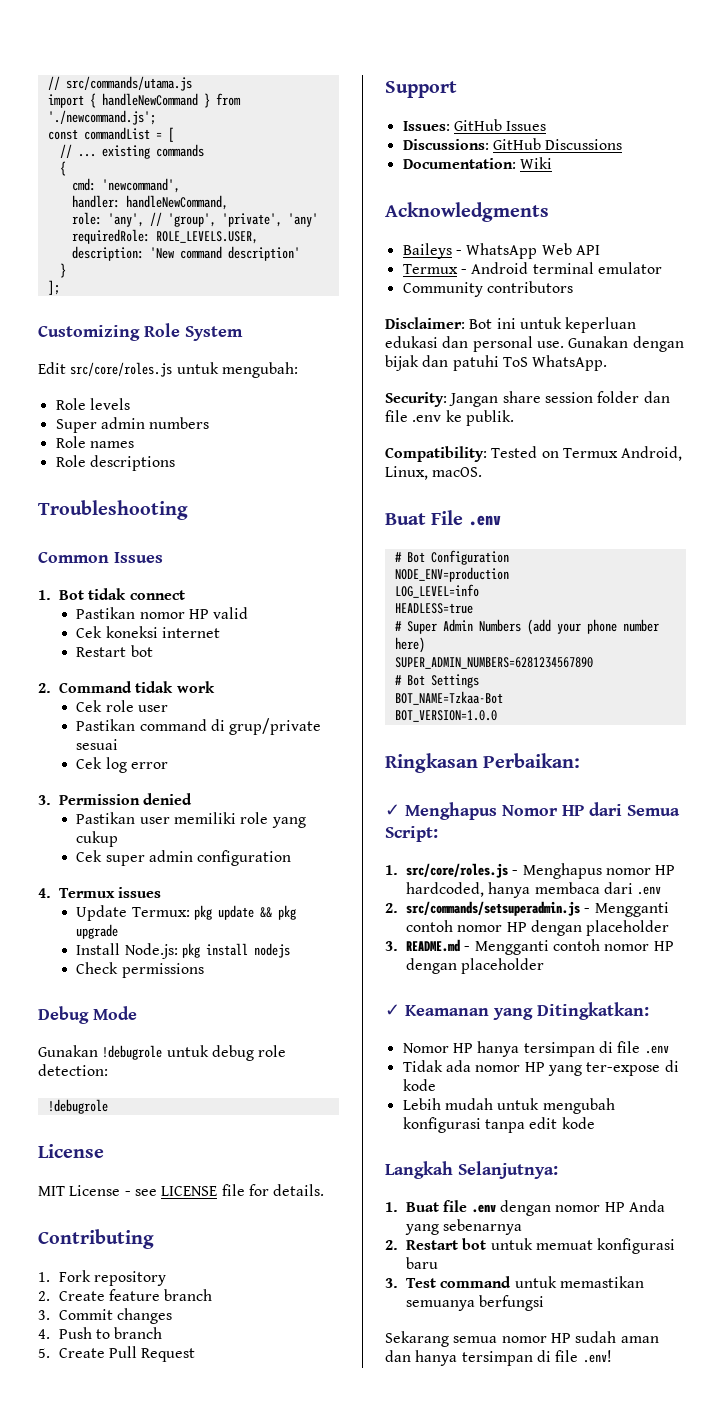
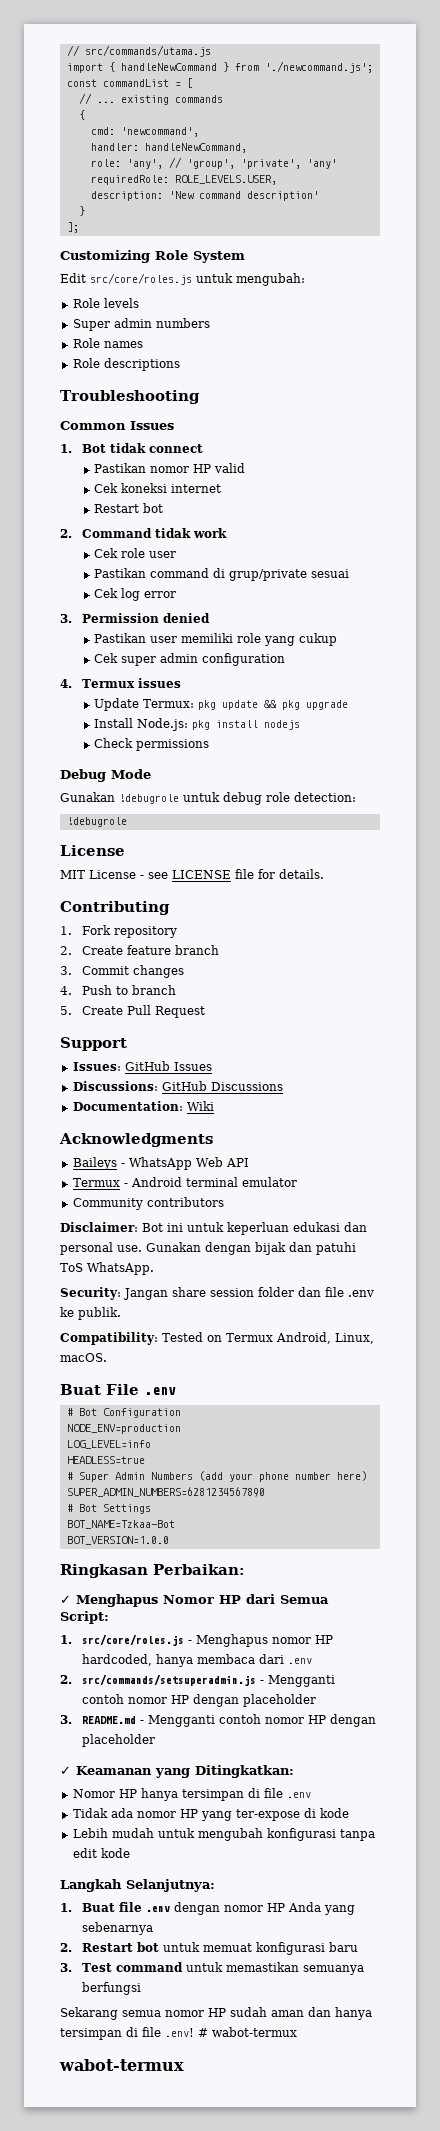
+ # wabot-termux
+ wabot-termux

